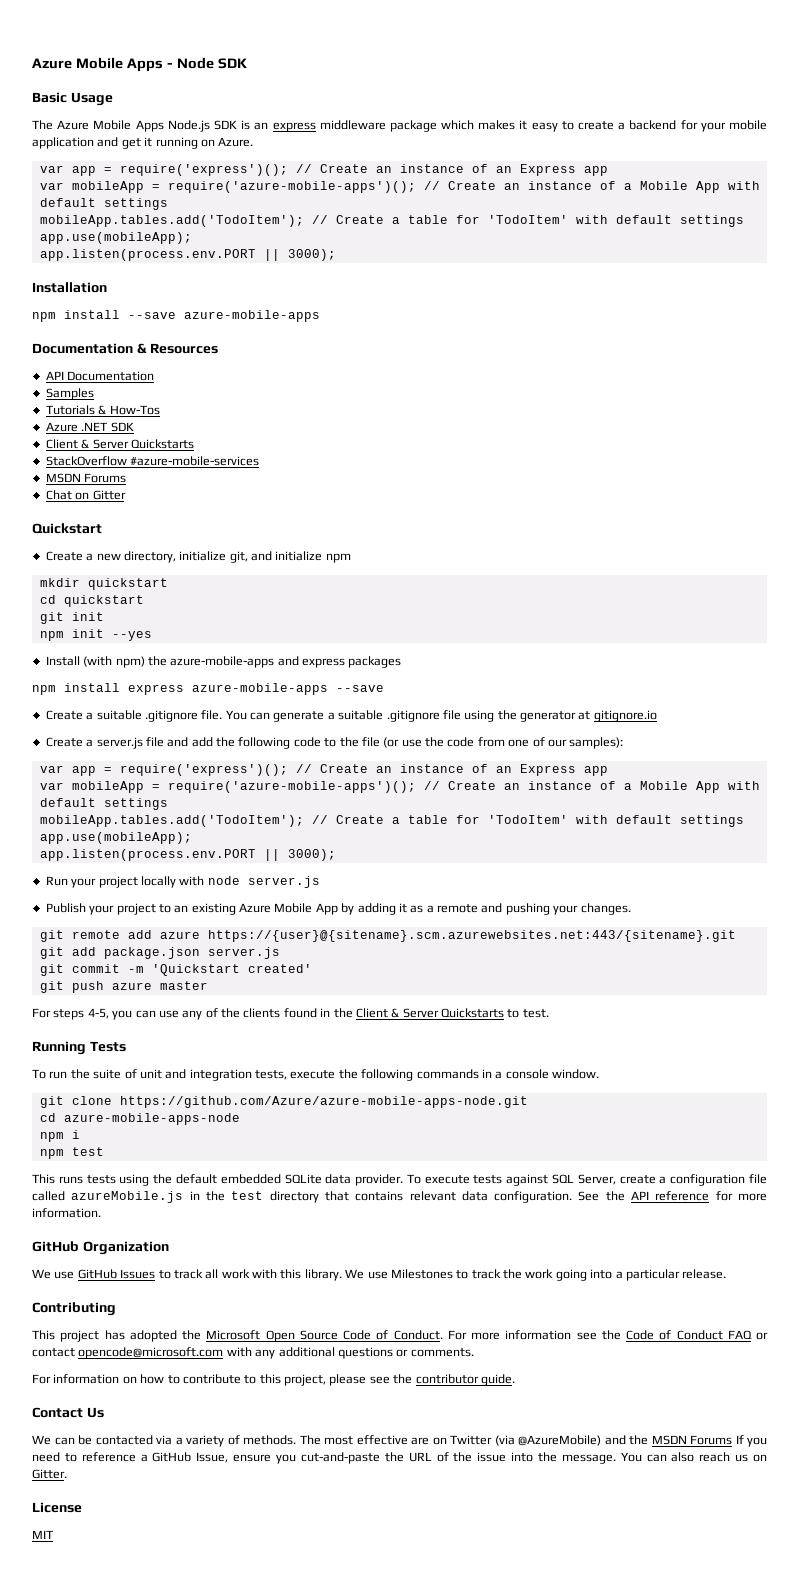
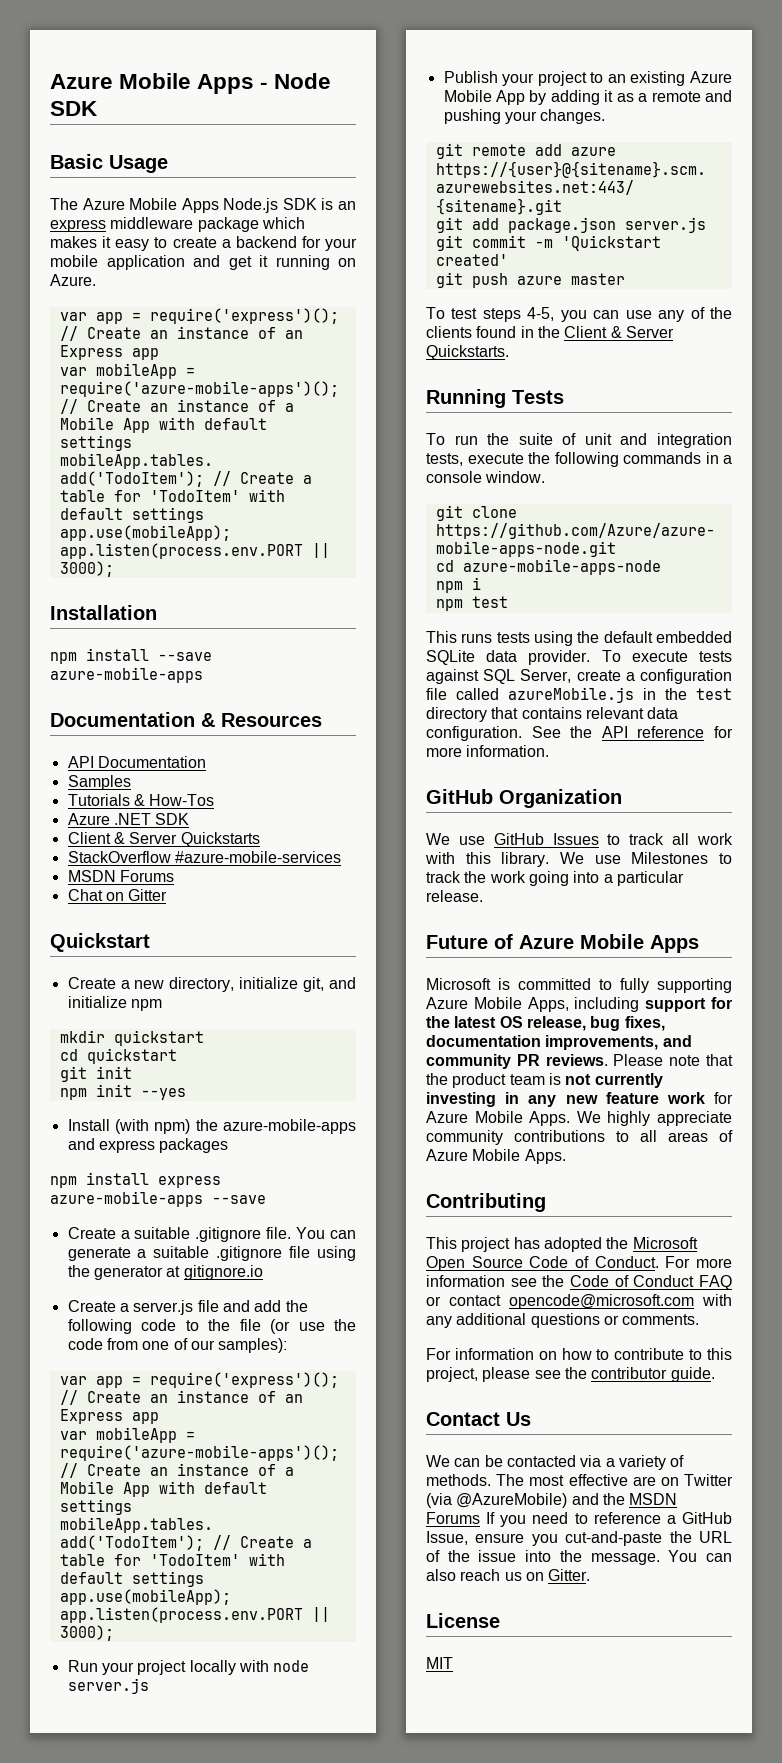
- For steps 4-5, you can use any of the clients found in the Client & Server Quickstarts to test.
+ To test steps 4-5, you can use any of the clients found in the Client & Server Quickstarts.
+ Future of Azure Mobile Apps
+ Microsoft is committed to fully supporting Azure Mobile Apps, including support for the latest OS release, bug fixes, documentation improvements, and community PR reviews. Please note that the product team is not currently investing in any new feature work for Azure Mobile Apps. We highly appreciate community contributions to all areas of Azure Mobile Apps.

